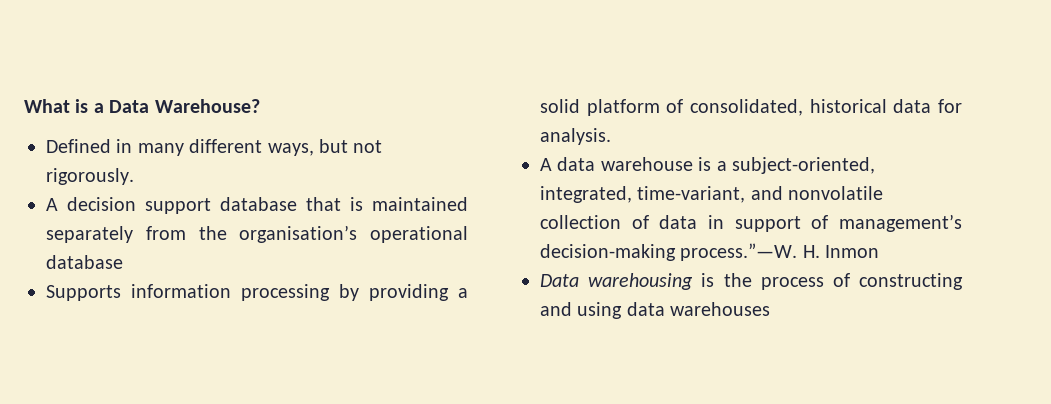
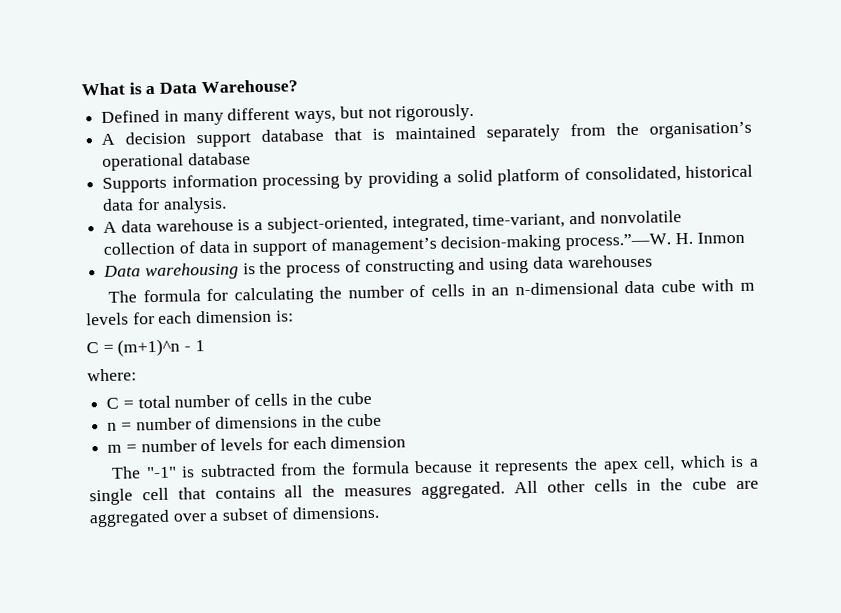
+ The formula for calculating the number of cells in an n-dimensional data cube with m levels for each dimension is:
+ C = (m+1)^n - 1
+ where:
+ C = total number of cells in the cube
+ n = number of dimensions in the cube
+ m = number of levels for each dimension
+ The "-1" is subtracted from the formula because it represents the apex cell, which is a single cell that contains all the measures aggregated. All other cells in the cube are aggregated over a subset of dimensions.

